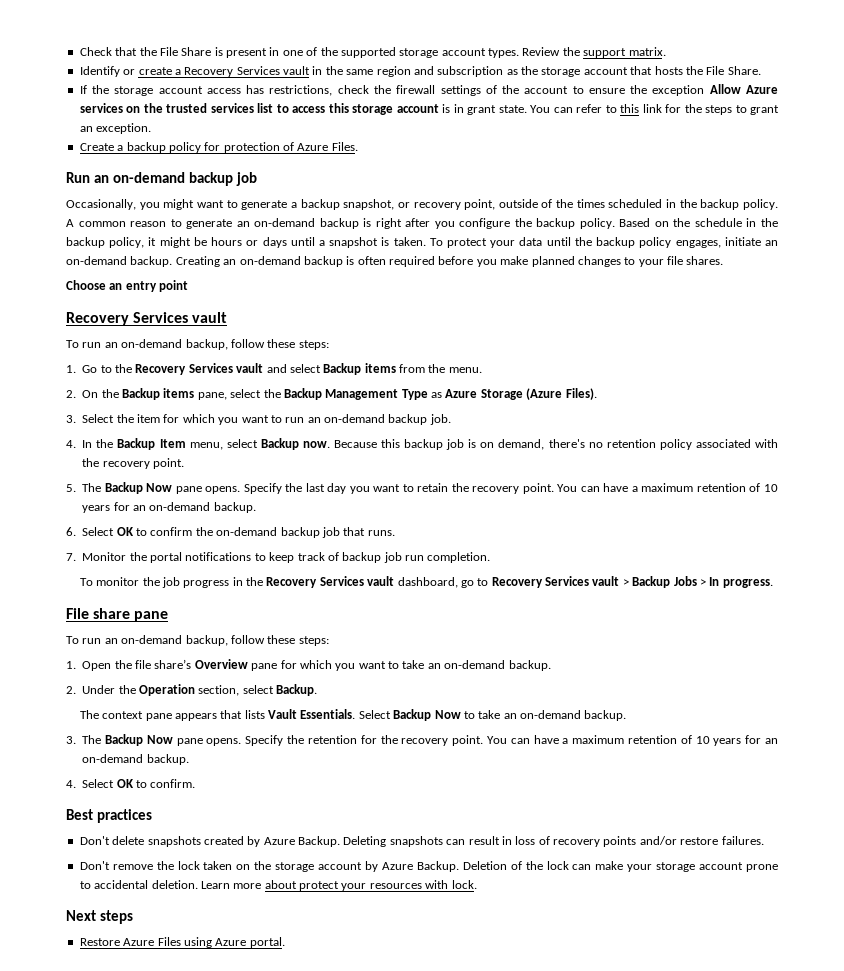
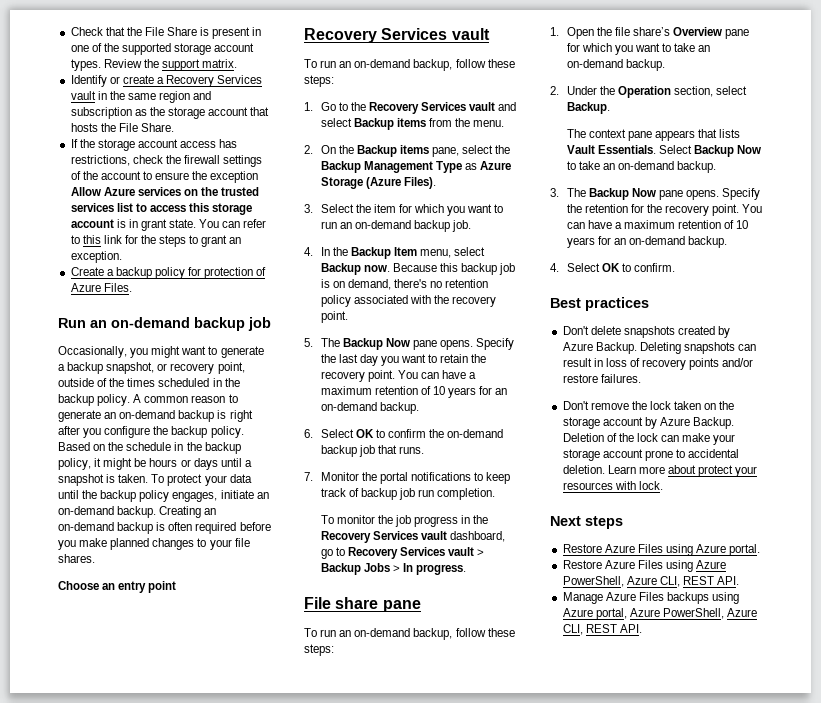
+ Restore Azure Files using Azure PowerShell, Azure CLI, REST API.
+ Manage Azure Files backups using Azure portal, Azure PowerShell, Azure CLI, REST API.

